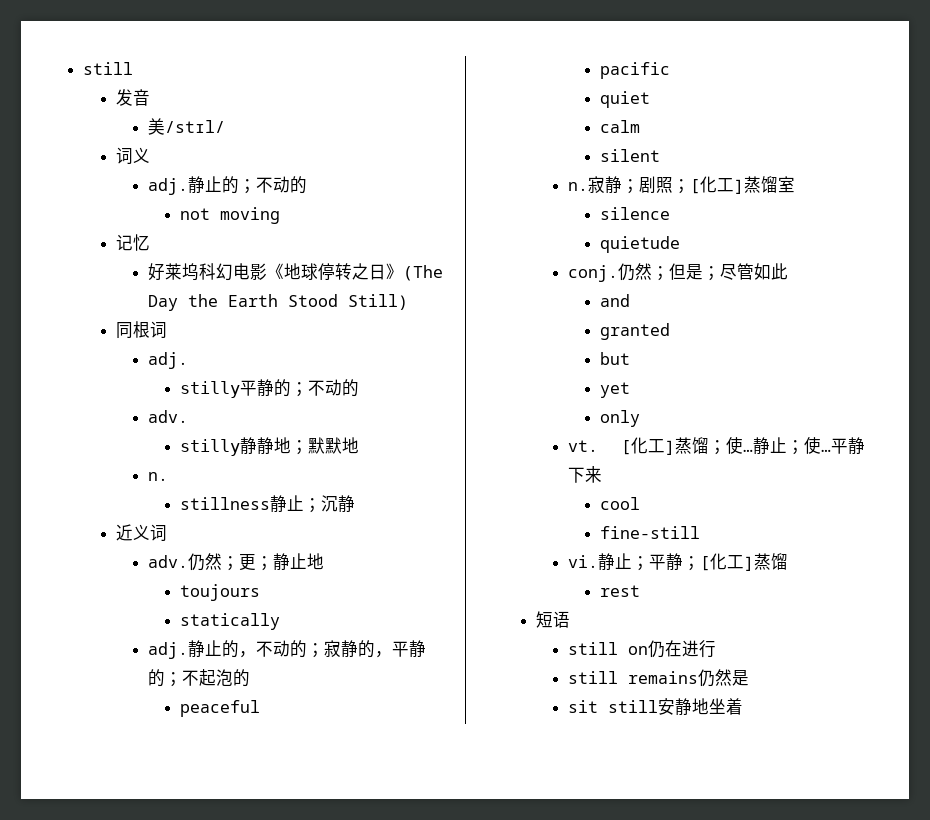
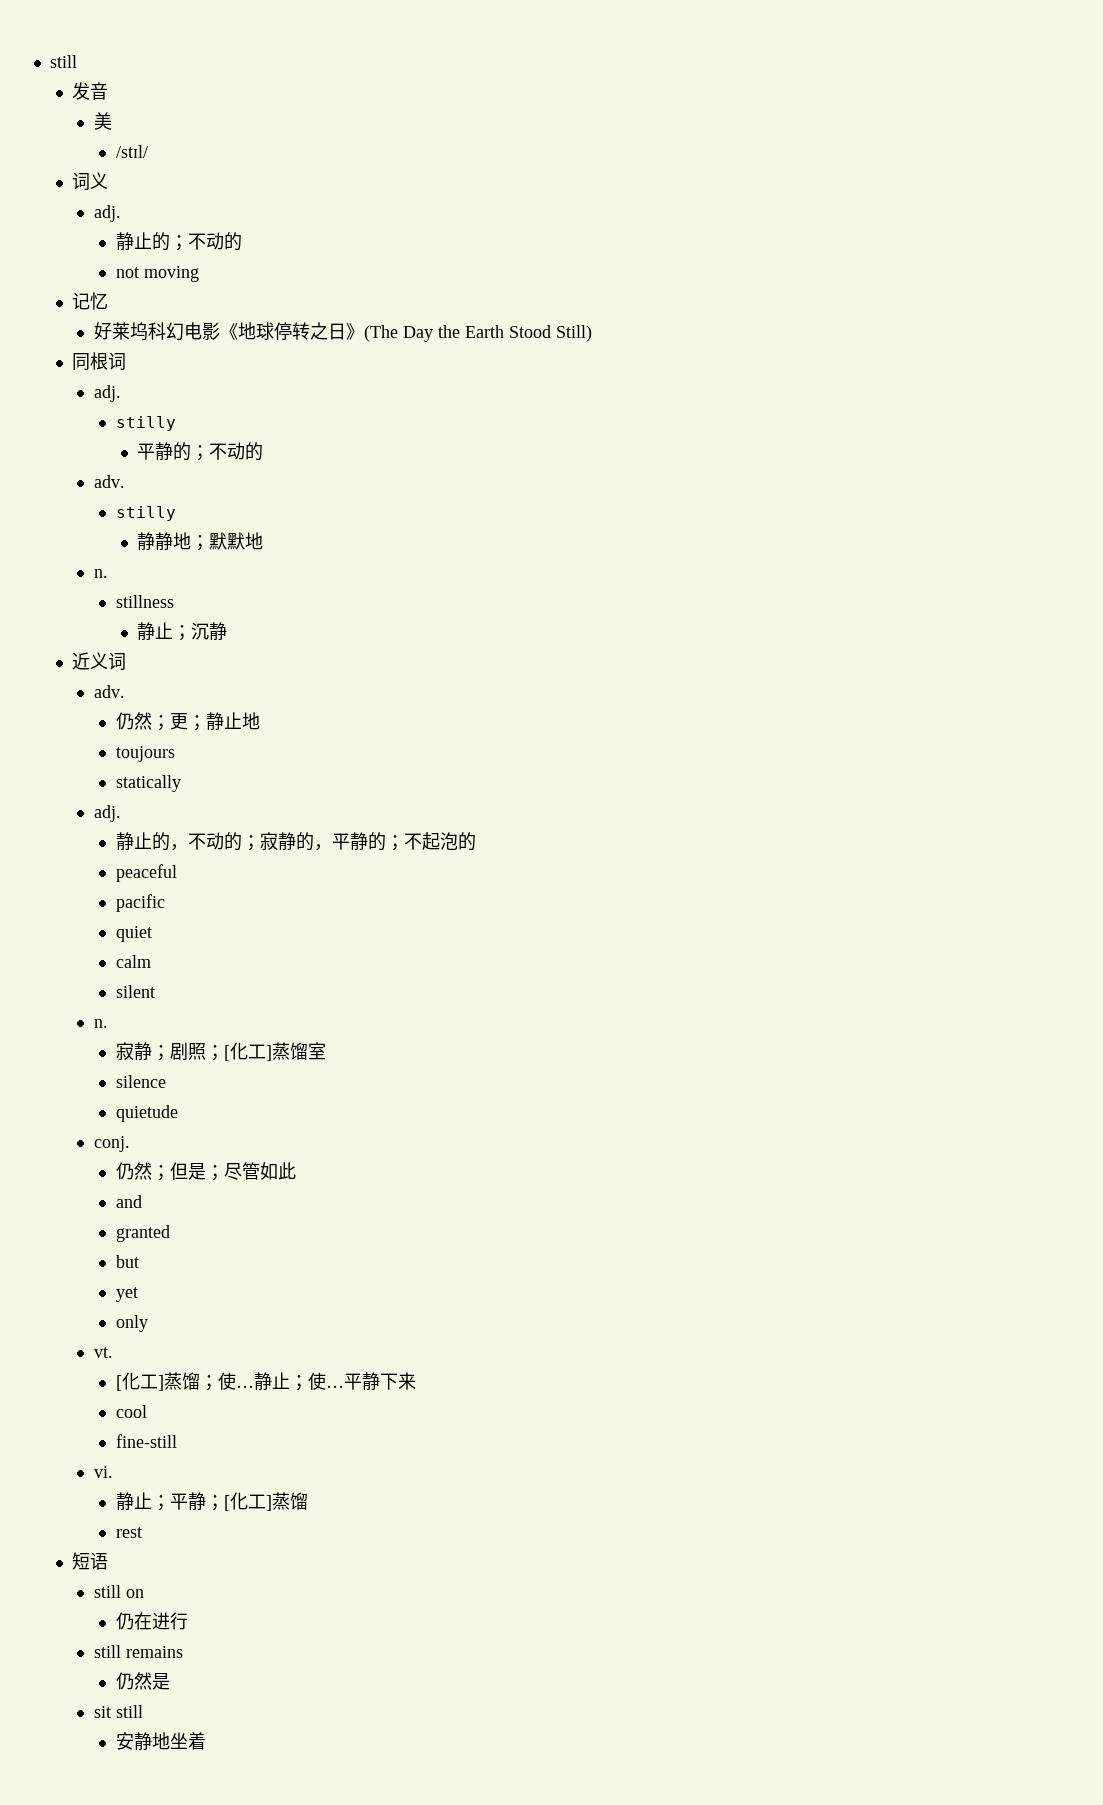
- 美/stɪl/
+ 美
+ /stɪl/
  词义
- adj.静止的；不动的
+ adj.
+ 静止的；不动的
  同根词
  adj.
- stilly平静的；不动的
+ stilly
+ 平静的；不动的
  adv.
- stilly静静地；默默地
+ stilly
+ 静静地；默默地
- stillness静止；沉静
+ stillness
+ 静止；沉静
  近义词
- adv.仍然；更；静止地
+ adv.
+ 仍然；更；静止地
  statically
- adj.静止的，不动的；寂静的，平静的；不起泡的
+ adj.
+ 静止的，不动的；寂静的，平静的；不起泡的
  silent
- n.寂静；剧照；[化工]蒸馏室
+ n.
+ 寂静；剧照；[化工]蒸馏室
- conj.仍然；但是；尽管如此
+ conj.
+ 仍然；但是；尽管如此
- vt. [化工]蒸馏；使…
+ vt.
+ [化工]蒸馏；使…
- vi.静止；平静；[化工]蒸馏
+ vi.
+ 静止；平静；[化工]蒸馏
- still on仍在进行
+ still on
+ 仍在进行
- still remains仍然是
+ still remains
+ 仍然是
- sit still安静地坐着
+ sit still
+ 安静地坐着

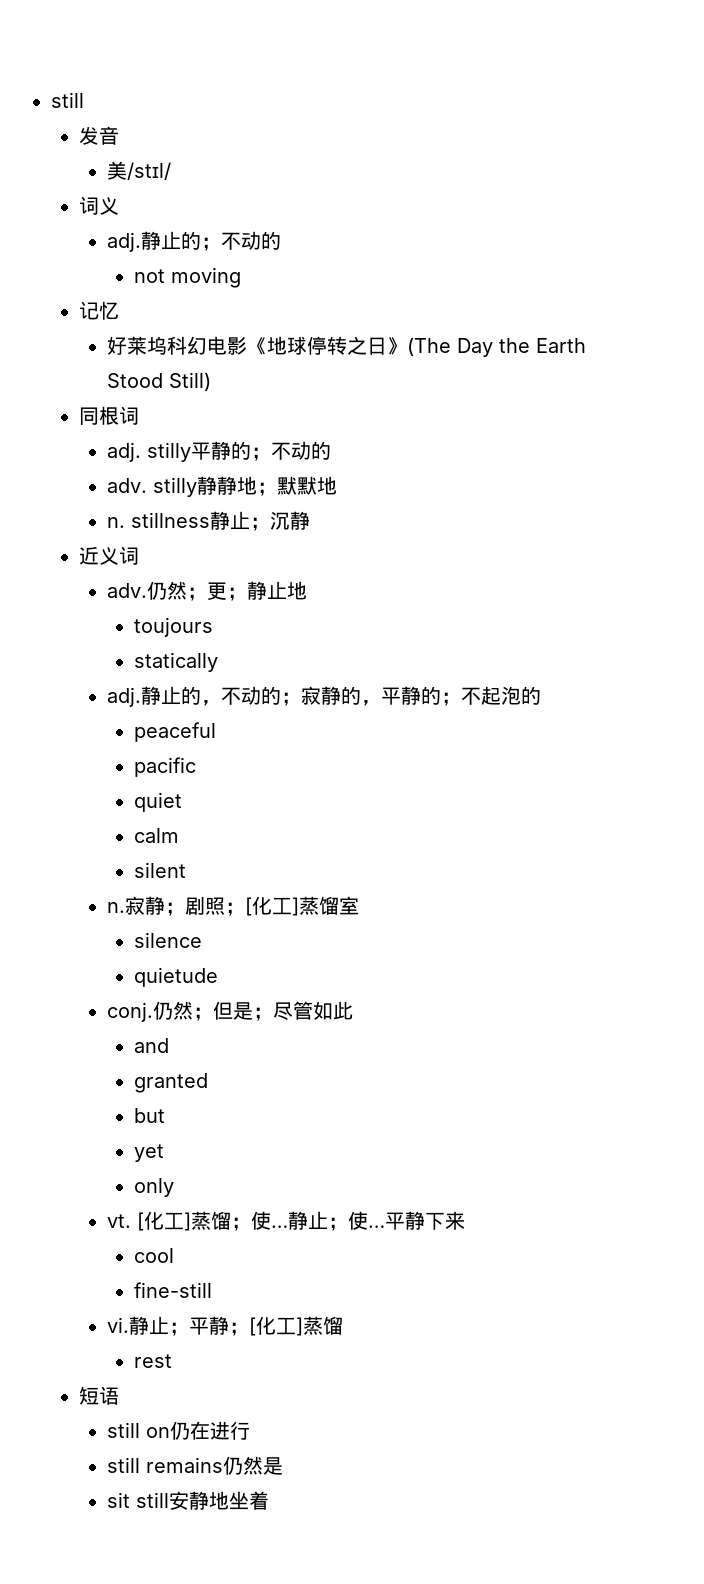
- 美
- /stɪl/
+ 美/stɪl/
  词义
- adj.
- 静止的；不动的
+ adj.静止的；不动的
  同根词
- adj.
- stilly
- 平静的；不动的
- adv.
- stilly
- 静静地；默默地
- n.
- stillness
- 静止；沉静
+ adj. stilly平静的；不动的
+ adv. stilly静静地；默默地
+ n. stillness静止；沉静
  近义词
- adv.
- 仍然；更；静止地
+ adv.仍然；更；静止地
  statically
- adj.
- 静止的，不动的；寂静的，平静的；不起泡的
+ adj.静止的，不动的；寂静的，平静的；不起泡的
  silent
- n.
- 寂静；剧照；[化工]蒸馏室
+ n.寂静；剧照；[化工]蒸馏室
- conj.
- 仍然；但是；尽管如此
+ conj.仍然；但是；尽管如此
- vt.
- [化工]蒸馏；使…
+ vt. [化工]蒸馏；使…
- vi.
- 静止；平静；[化工]蒸馏
+ vi.静止；平静；[化工]蒸馏
- still on
- 仍在进行
+ still on仍在进行
- still remains
- 仍然是
+ still remains仍然是
- sit still
- 安静地坐着
+ sit still安静地坐着

